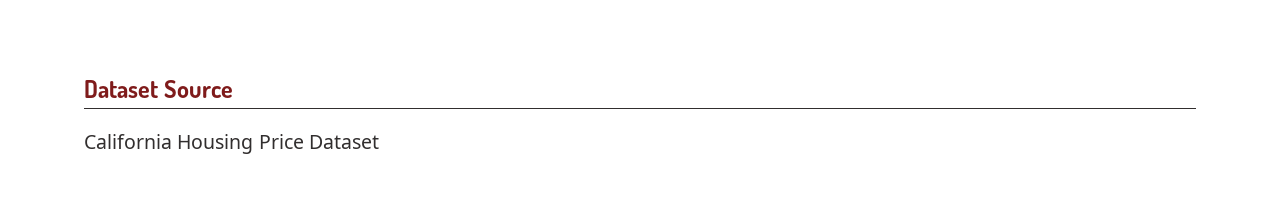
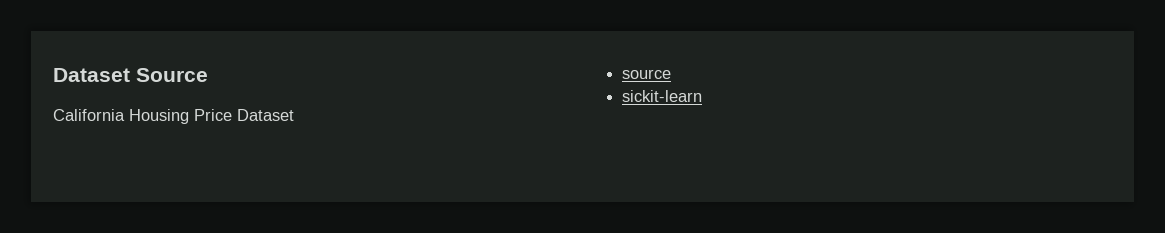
+ source
+ sickit-learn

